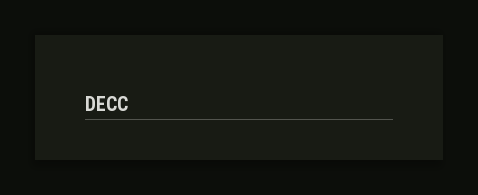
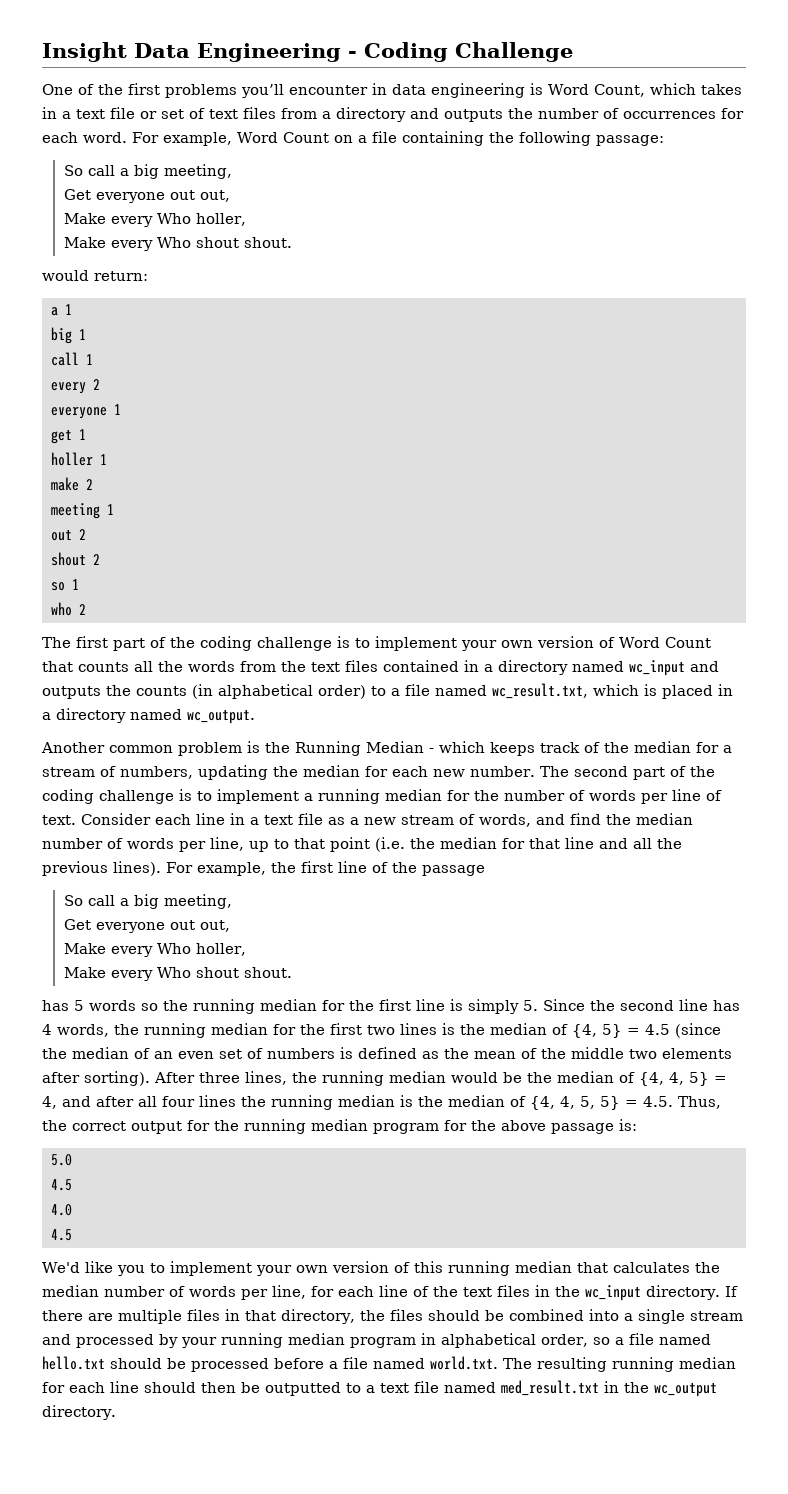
- DECC
+ Insight Data Engineering - Coding Challenge
+ One of the first problems you’ll encounter in data engineering is Word Count, which takes in a text file or set of text files from a directory and outputs the number of occurrences for each word. For example, Word Count on a file containing the following passage:
+ So call a big meeting,
+ Get everyone out out,
+ Make every Who holler,
+ Make every Who shout shout.
+ would return:
+ a 1
+ big 1
+ call 1
+ every 2
+ everyone 1
+ get 1
+ holler 1
+ make 2
+ meeting 1
+ out 2
+ shout 2
+ so 1
+ who 2
+ The first part of the coding challenge is to implement your own version of Word Count that counts all the words from the text files contained in a directory named wc_input and outputs the counts (in alphabetical order) to a file named wc_result.txt, which is placed in a directory named wc_output.
+ Another common problem is the Running Median - which keeps track of the median for a stream of numbers, updating the median for each new number. The second part of the coding challenge is to implement a running median for the number of words per line of text. Consider each line in a text file as a new stream of words, and find the median number of words per line, up to that point (i.e. the median for that line and all the previous lines). For example, the first line of the passage
+ So call a big meeting,
+ Get everyone out out,
+ Make every Who holler,
+ Make every Who shout shout.
+ has 5 words so the running median for the first line is simply 5. Since the second line has 4 words, the running median for the first two lines is the median of {4, 5} = 4.5 (since the median of an even set of numbers is defined as the mean of the middle two elements after sorting). After three lines, the running median would be the median of {4, 4, 5} = 4, and after all four lines the running median is the median of {4, 4, 5, 5} = 4.5. Thus, the correct output for the running median program for the above passage is:
+ 5.0
+ 4.5
+ 4.0
+ 4.5
+ We'd like you to implement your own version of this running median that calculates the median number of words per line, for each line of the text files in the wc_input directory. If there are multiple files in that directory, the files should be combined into a single stream and processed by your running median program in alphabetical order, so a file named hello.txt should be processed before a file named world.txt. The resulting running median for each line should then be outputted to a text file named med_result.txt in the wc_output directory.

